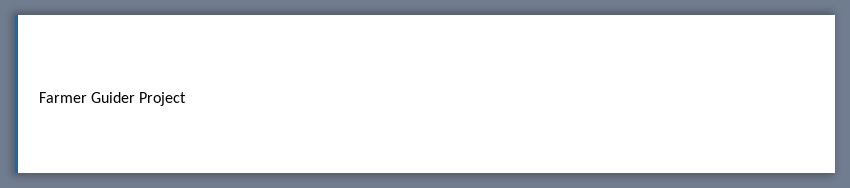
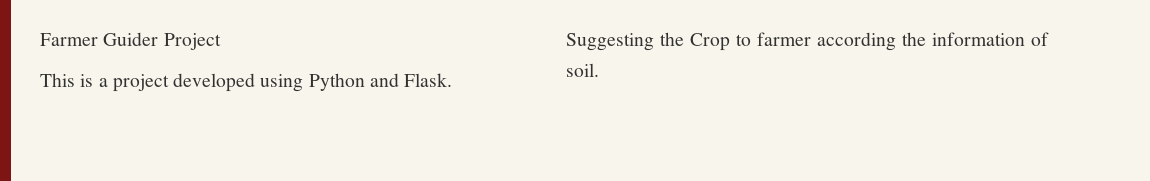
+ This is a project developed using Python and Flask. Suggesting the Crop to farmer according the information of soil.

